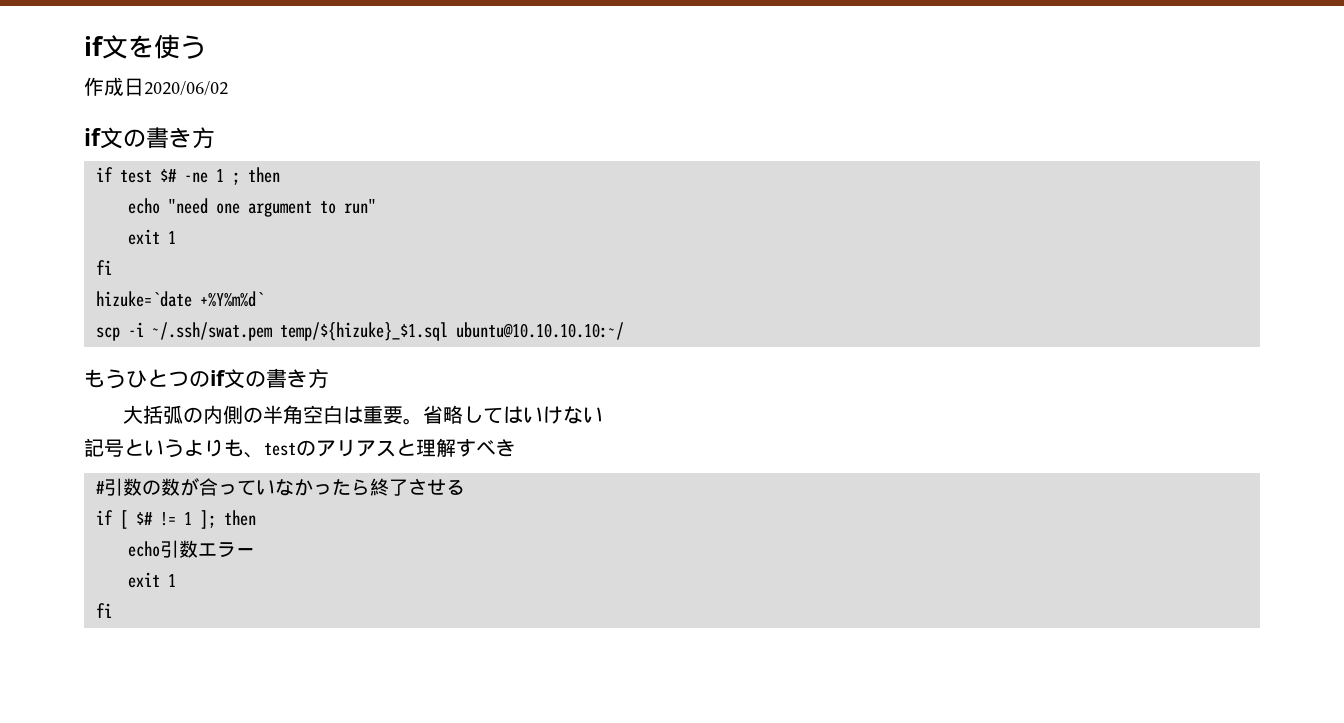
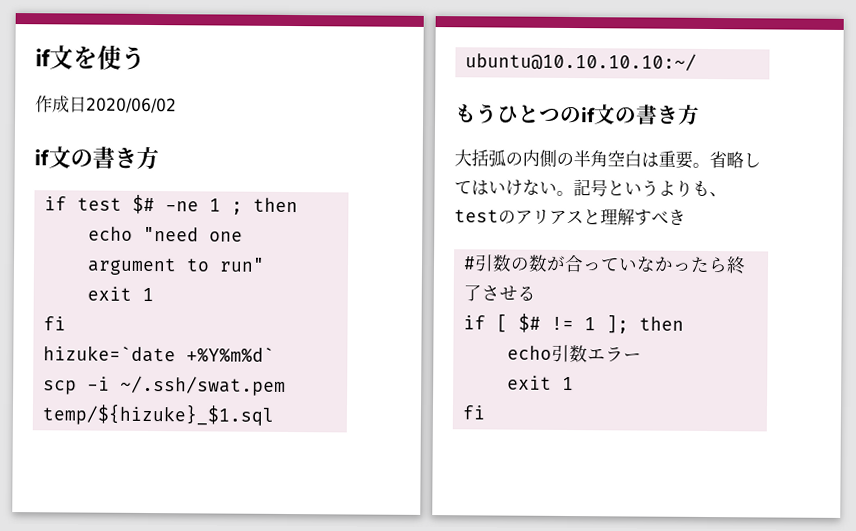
- 省略してはいけない
- 記号というよりも、testのアリアスと理解すべき
+ 省略してはいけない。記号というよりも、testのアリアスと理解すべき

